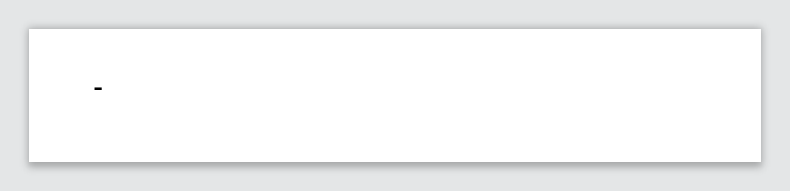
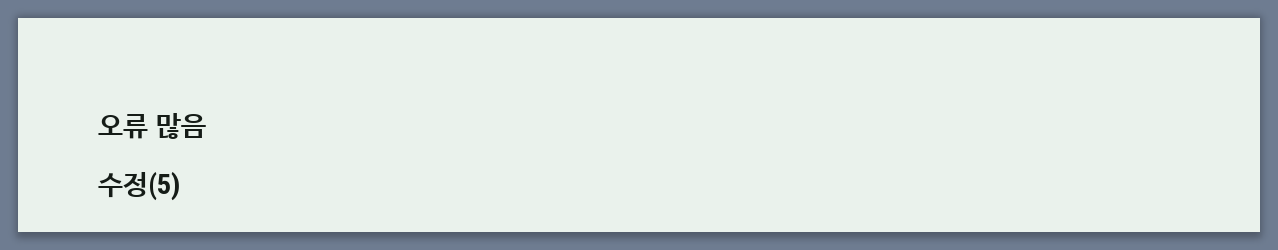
- -
+ 오류 많음
+ 수정(5)

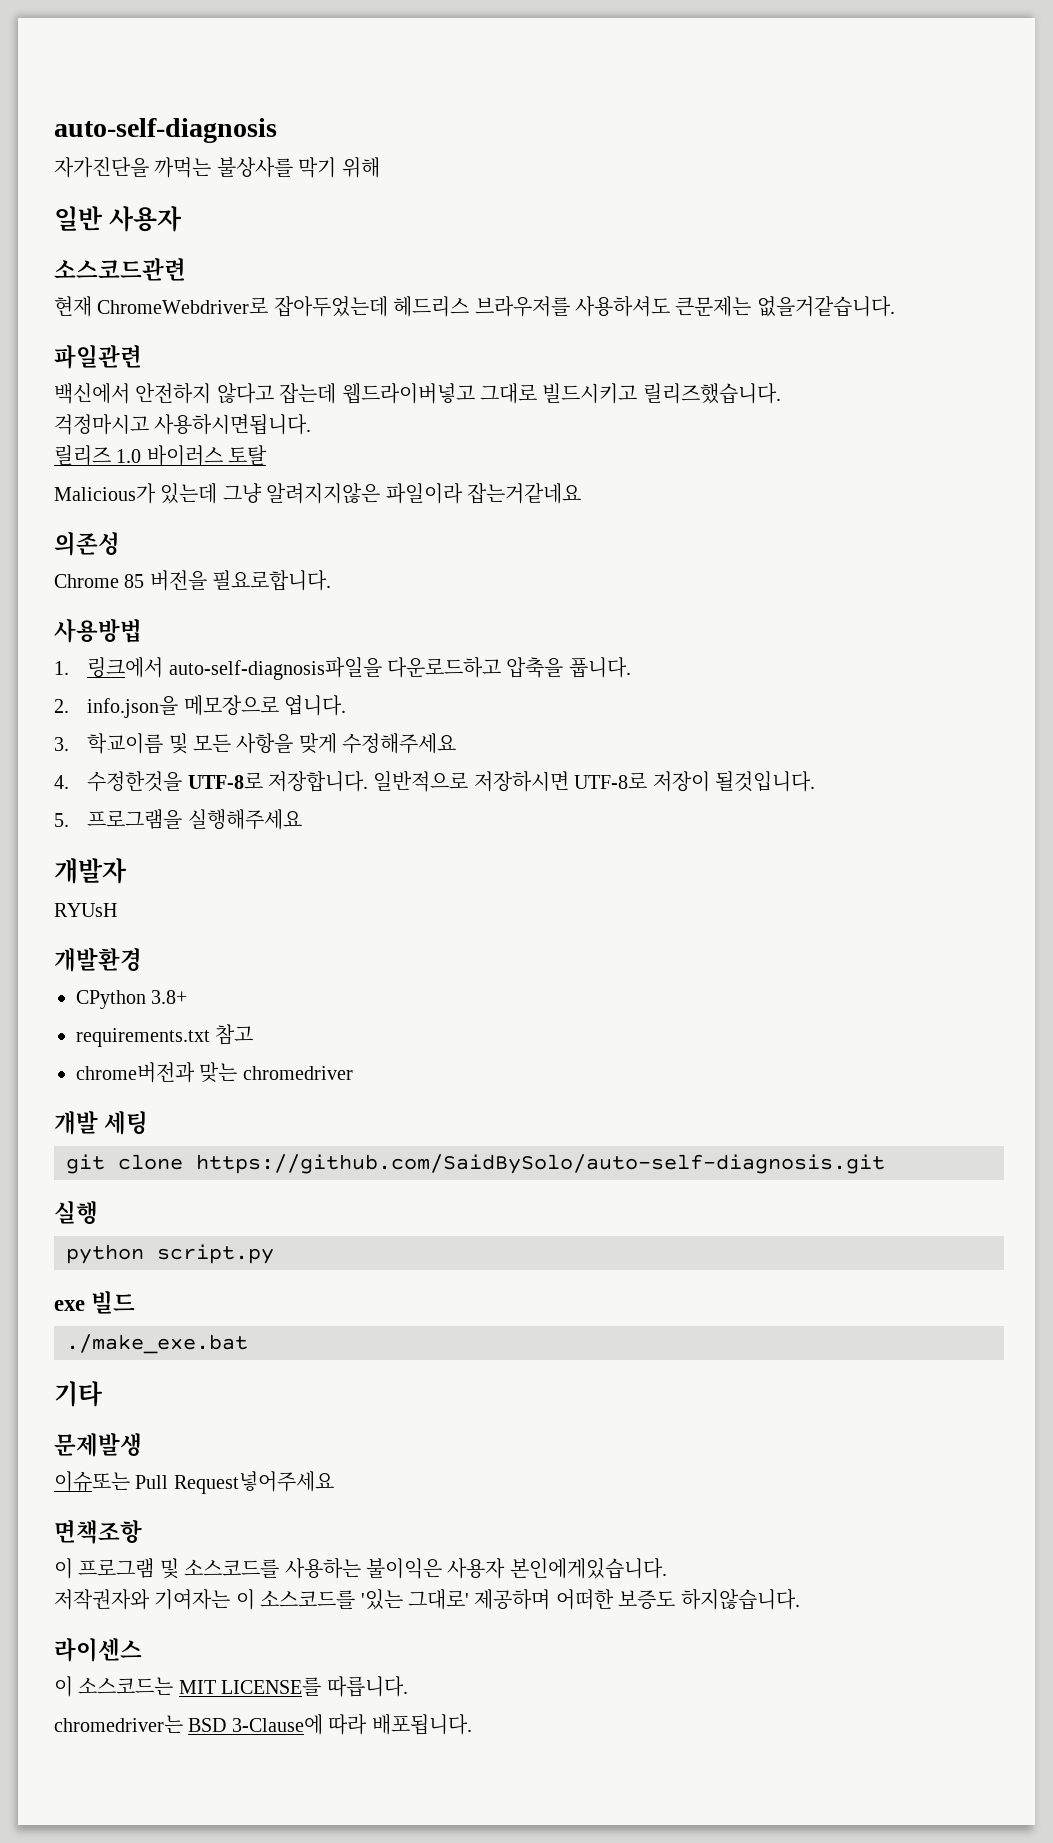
- 오류 많음
- 수정(5)
+ auto-self-diagnosis
+ 자가진단을 까먹는 불상사를 막기 위해
+ 일반 사용자
+ 소스코드관련
+ 현재 ChromeWebdriver로 잡아두었는데 헤드리스 브라우저를 사용하셔도 큰문제는 없을거같습니다.
+ 파일관련
+ 백신에서 안전하지 않다고 잡는데 웹드라이버넣고 그대로 빌드시키고 릴리즈했습니다.
+ 걱정마시고 사용하시면됩니다.
+ 릴리즈 1.0 바이러스 토탈
+ Malicious가 있는데 그냥 알려지지않은 파일이라 잡는거같네요
+ 의존성
+ Chrome 85 버전을 필요로합니다.
+ 사용방법
+ 1. 링크에서 auto-self-diagnosis파일을 다운로드하고 압축을 풉니다.
+ 2. info.json을 메모장으로 엽니다.
+ 3. 학교이름 및 모든 사항을 맞게 수정해주세요
+ 4. 수정한것을 UTF-8로 저장합니다. 일반적으로 저장하시면 UTF-8로 저장이 될것입니다.
+ 5. 프로그램을 실행해주세요
+ 개발자
+ RYUsH
+ 개발환경
+ CPython 3.8+
+ requirements.txt 참고
+ chrome버전과 맞는 chromedriver
+ 개발 세팅
+ git clone https://github.com/SaidBySolo/auto-self-diagnosis.git
+ 실행
+ python script.py
+ exe 빌드
+ ./make_exe.bat
+ 기타
+ 문제발생
+ 이슈또는 Pull Request넣어주세요
+ 면책조항
+ 이 프로그램 및 소스코드를 사용하는 불이익은 사용자 본인에게있습니다.
+ 저작권자와 기여자는 이 소스코드를 '있는 그대로' 제공하며 어떠한 보증도 하지않습니다.
+ 라이센스
+ 이 소스코드는 MIT LICENSE를 따릅니다.
+ chromedriver는 BSD 3-Clause에 따라 배포됩니다.

